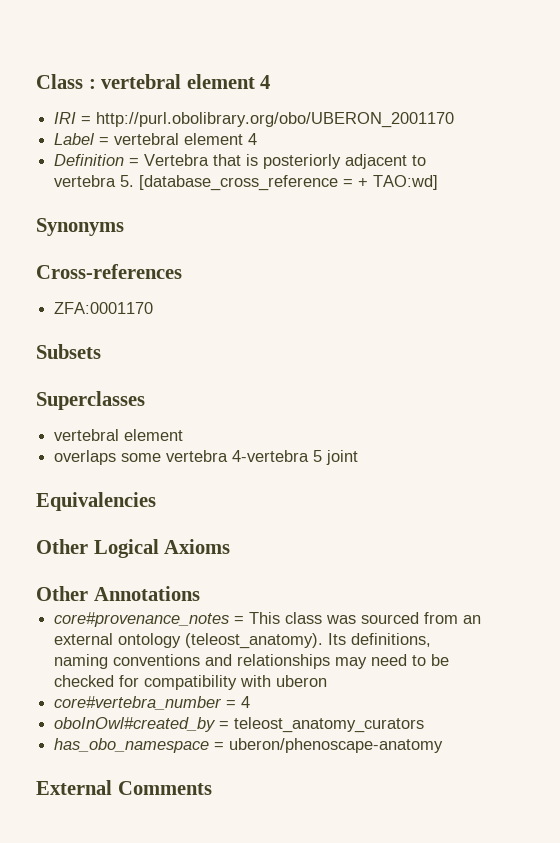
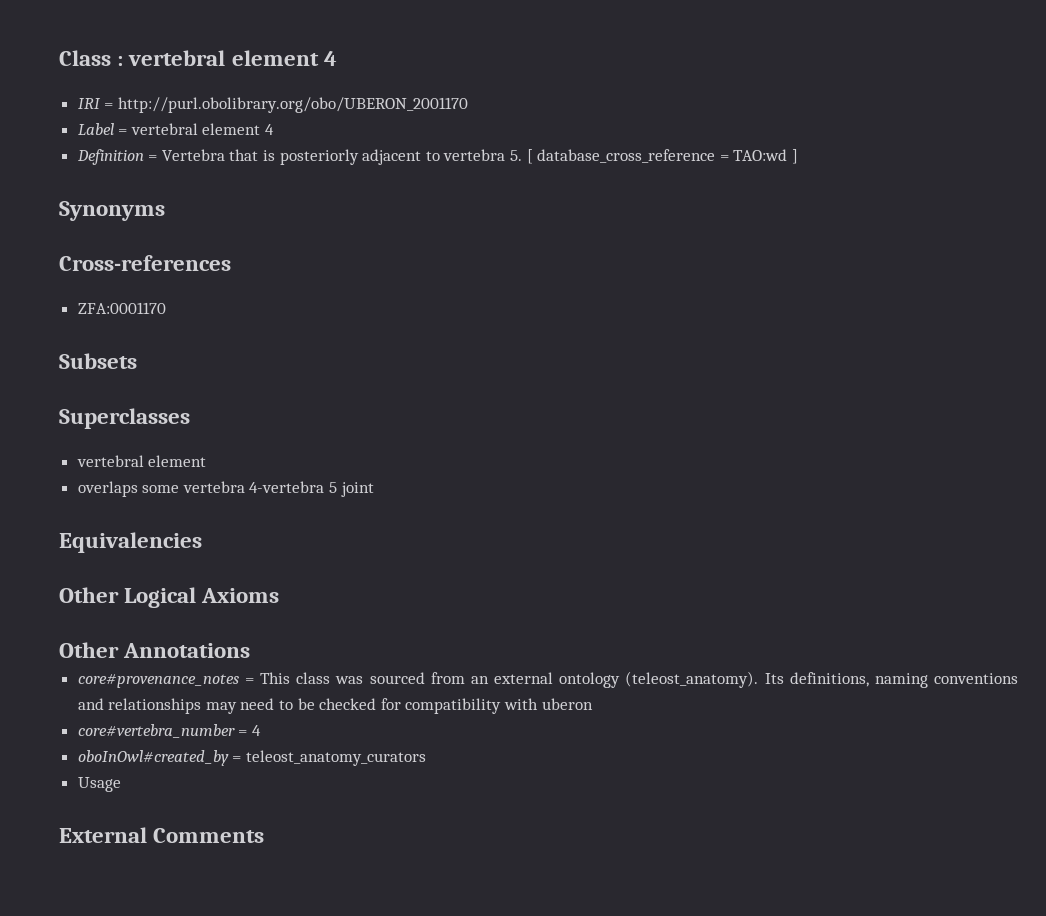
- Definition = Vertebra that is posteriorly adjacent to vertebra 5. [database_cross_reference = + TAO:wd]
+ Definition = Vertebra that is posteriorly adjacent to vertebra 5. [ database_cross_reference = TAO:wd ]
- has_obo_namespace = uberon/phenoscape-anatomy
+ Usage

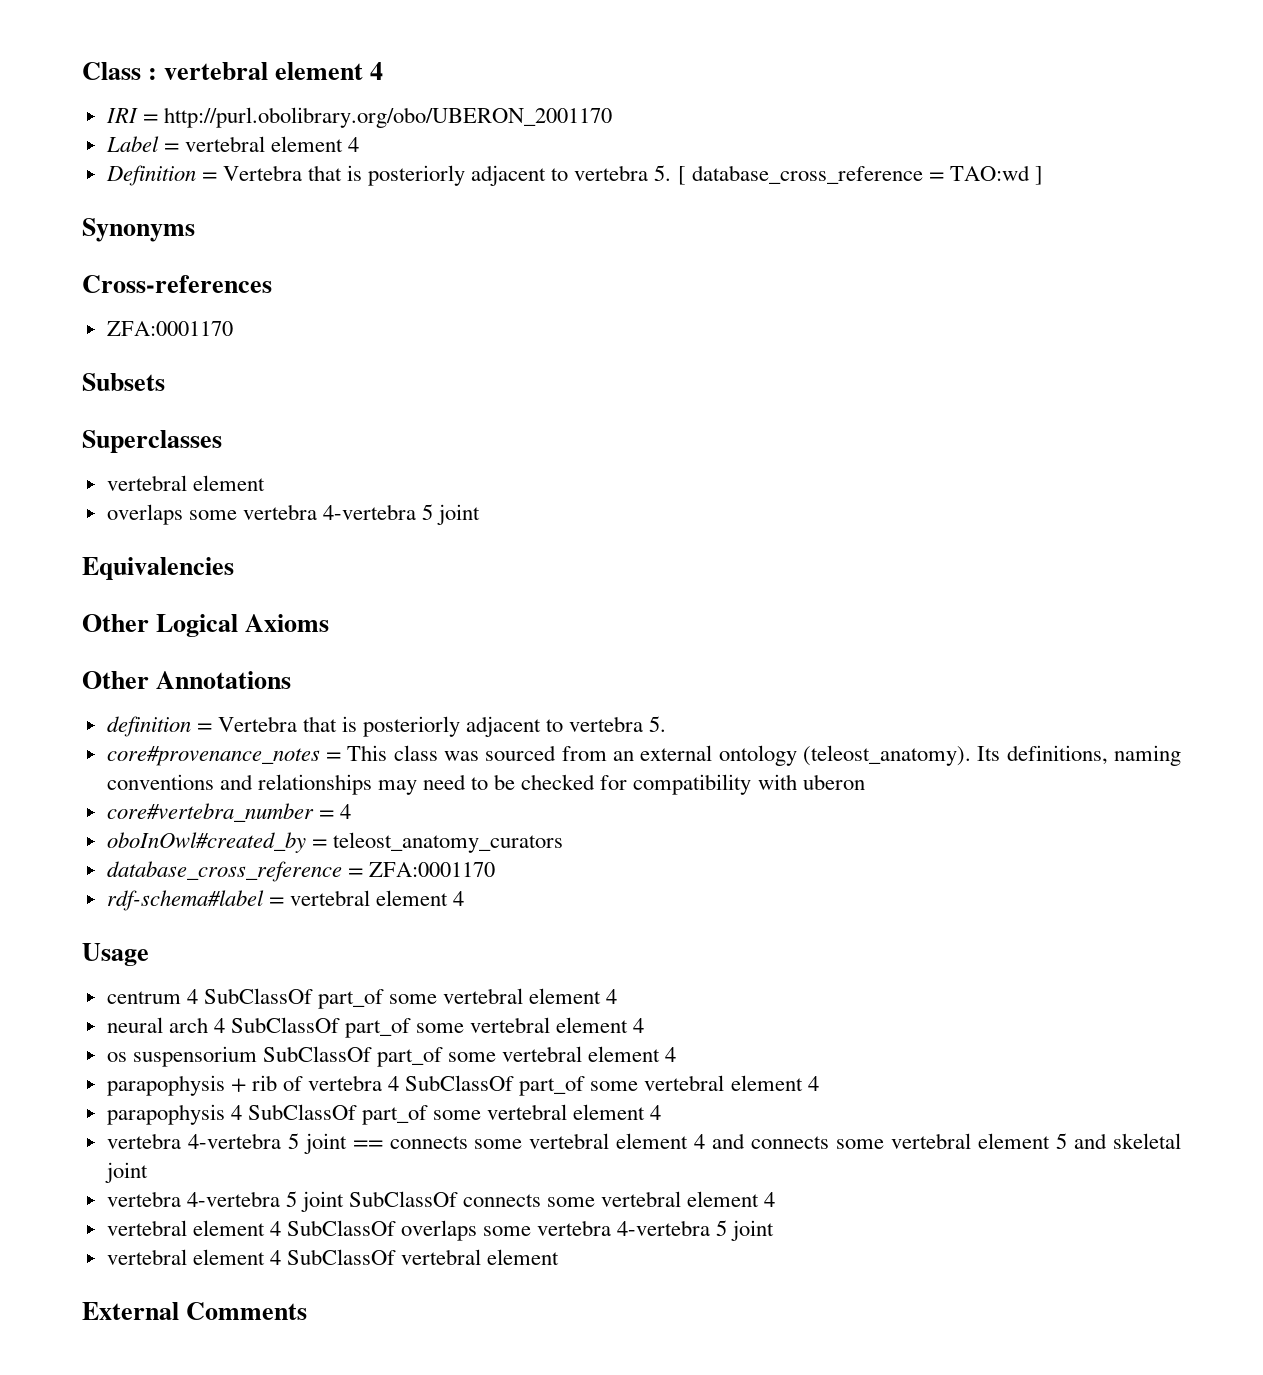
+ definition = Vertebra that is posteriorly adjacent to vertebra 5.
+ database_cross_reference = ZFA:0001170
+ rdf-schema#label = vertebral element 4
  Usage
+ centrum 4 SubClassOf part_of some vertebral element 4
+ neural arch 4 SubClassOf part_of some vertebral element 4
+ os suspensorium SubClassOf part_of some vertebral element 4
+ parapophysis + rib of vertebra 4 SubClassOf part_of some vertebral element 4
+ parapophysis 4 SubClassOf part_of some vertebral element 4
+ vertebra 4-vertebra 5 joint == connects some vertebral element 4 and connects some vertebral element 5 and skeletal joint
+ vertebra 4-vertebra 5 joint SubClassOf connects some vertebral element 4
+ vertebral element 4 SubClassOf overlaps some vertebra 4-vertebra 5 joint
+ vertebral element 4 SubClassOf vertebral element

